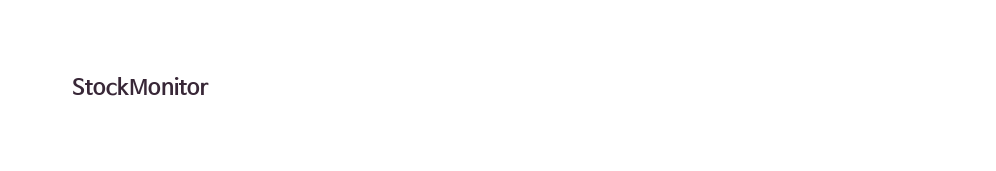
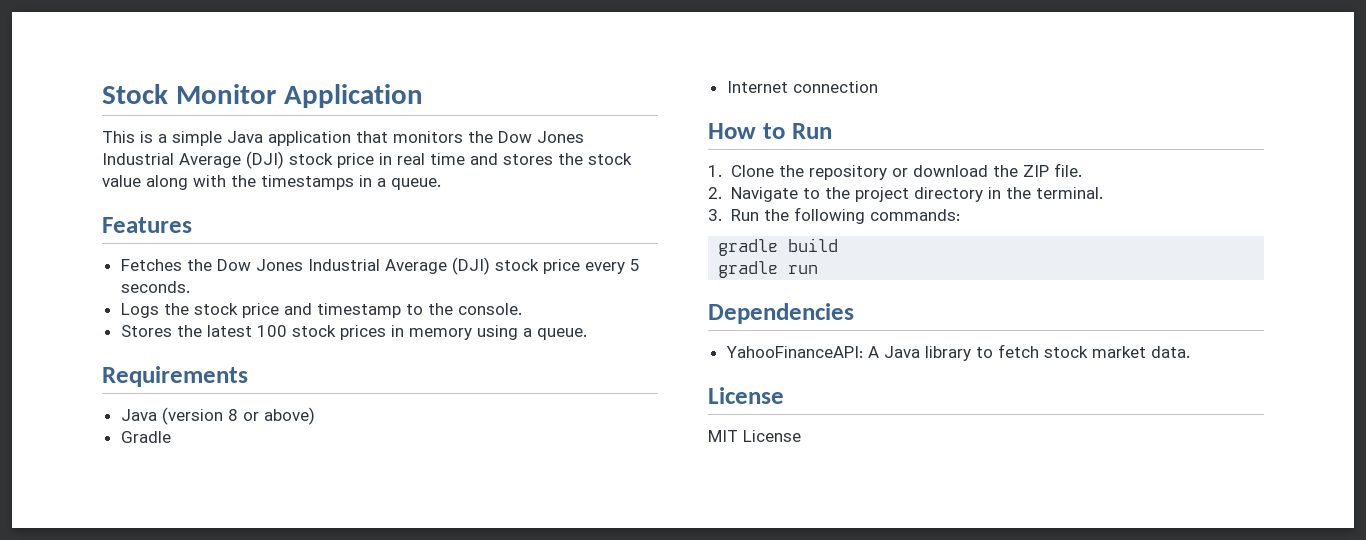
- StockMonitor
+ Stock Monitor Application
+ This is a simple Java application that monitors the Dow Jones Industrial Average (DJI) stock price in real time and stores the stock value along with the timestamps in a queue.
+ Features
+ Fetches the Dow Jones Industrial Average (DJI) stock price every 5 seconds.
+ Logs the stock price and timestamp to the console.
+ Stores the latest 100 stock prices in memory using a queue.
+ Requirements
+ Java (version 8 or above)
+ Gradle
+ Internet connection
+ How to Run
+ 1. Clone the repository or download the ZIP file.
+ 2. Navigate to the project directory in the terminal.
+ 3. Run the following commands:
+ gradle build
+ gradle run
+ Dependencies
+ YahooFinanceAPI: A Java library to fetch stock market data.
+ License
+ MIT License

